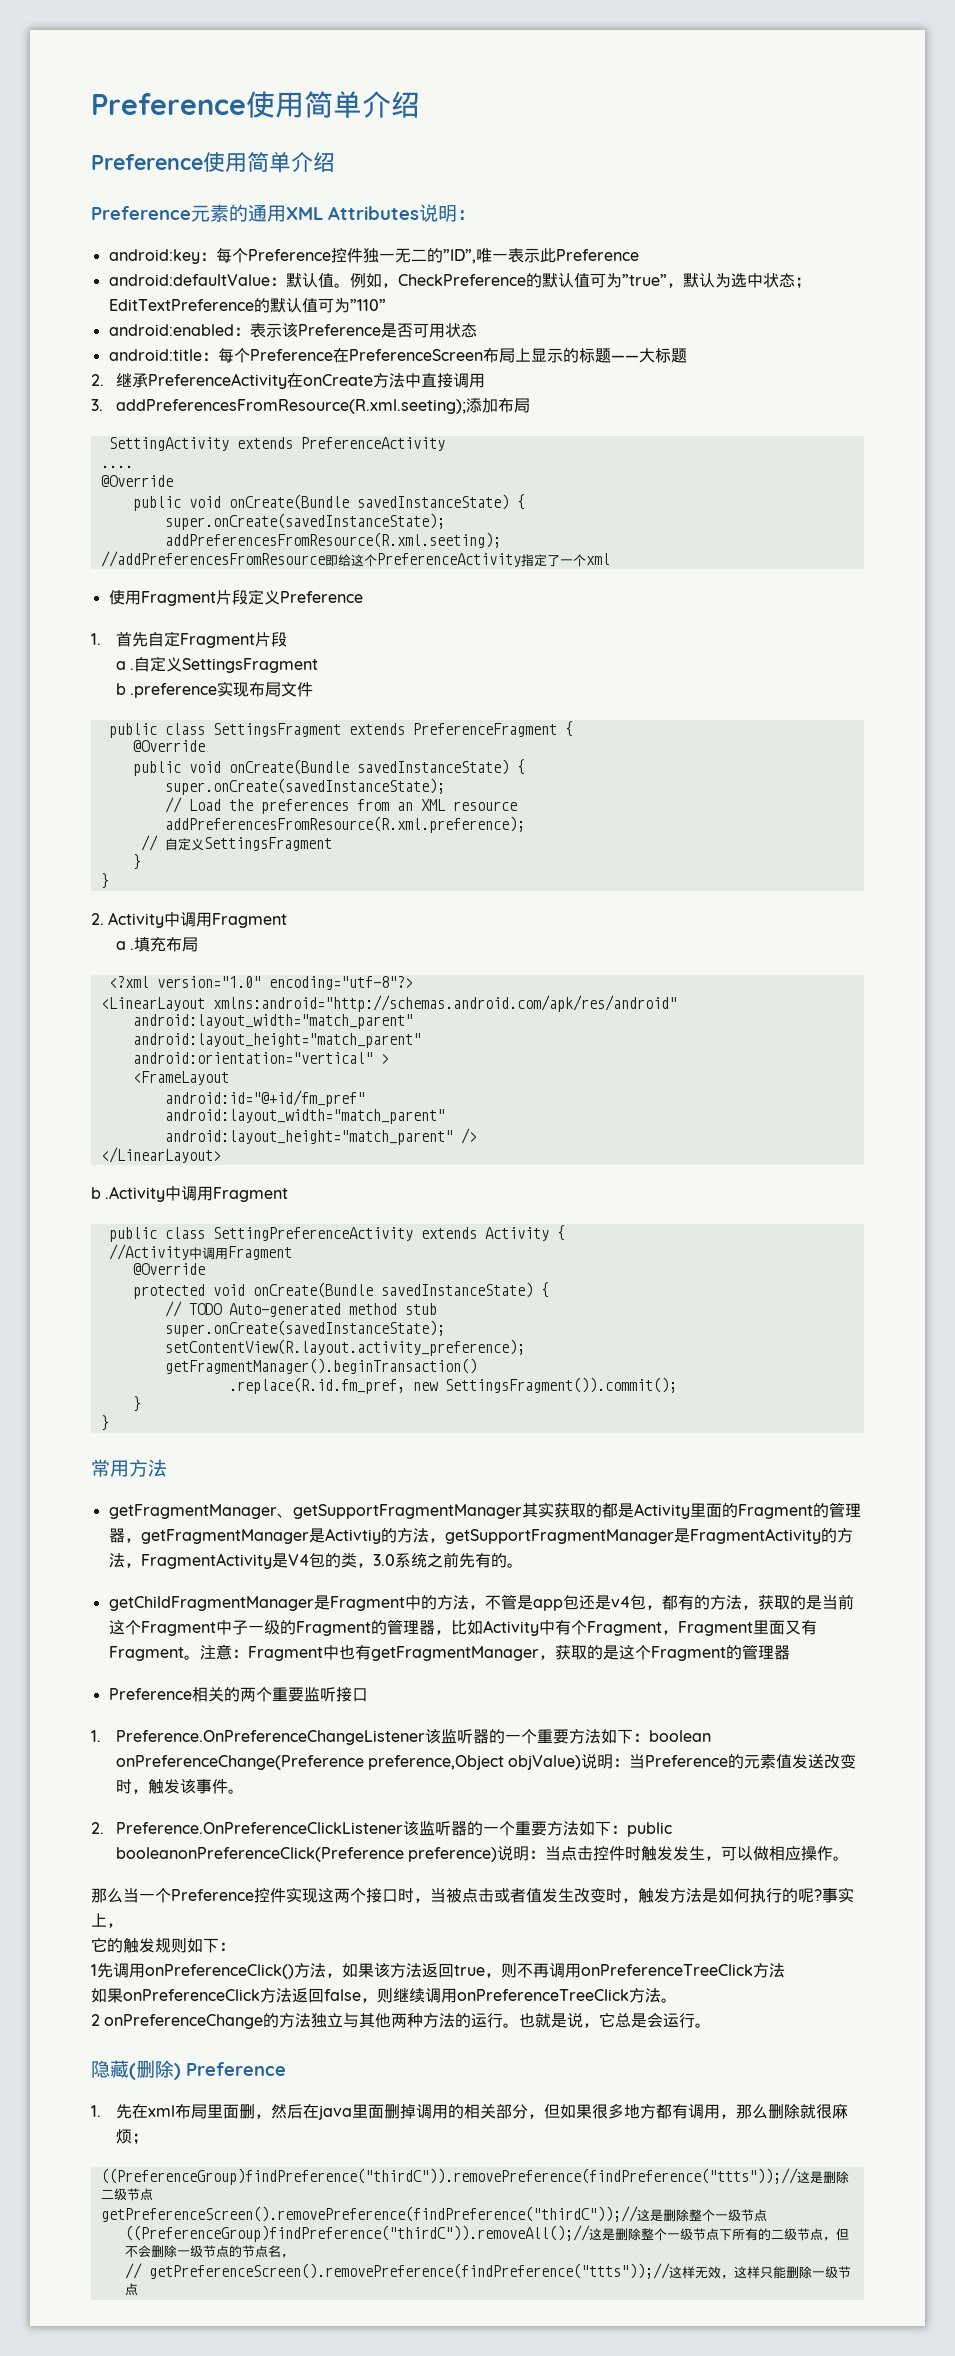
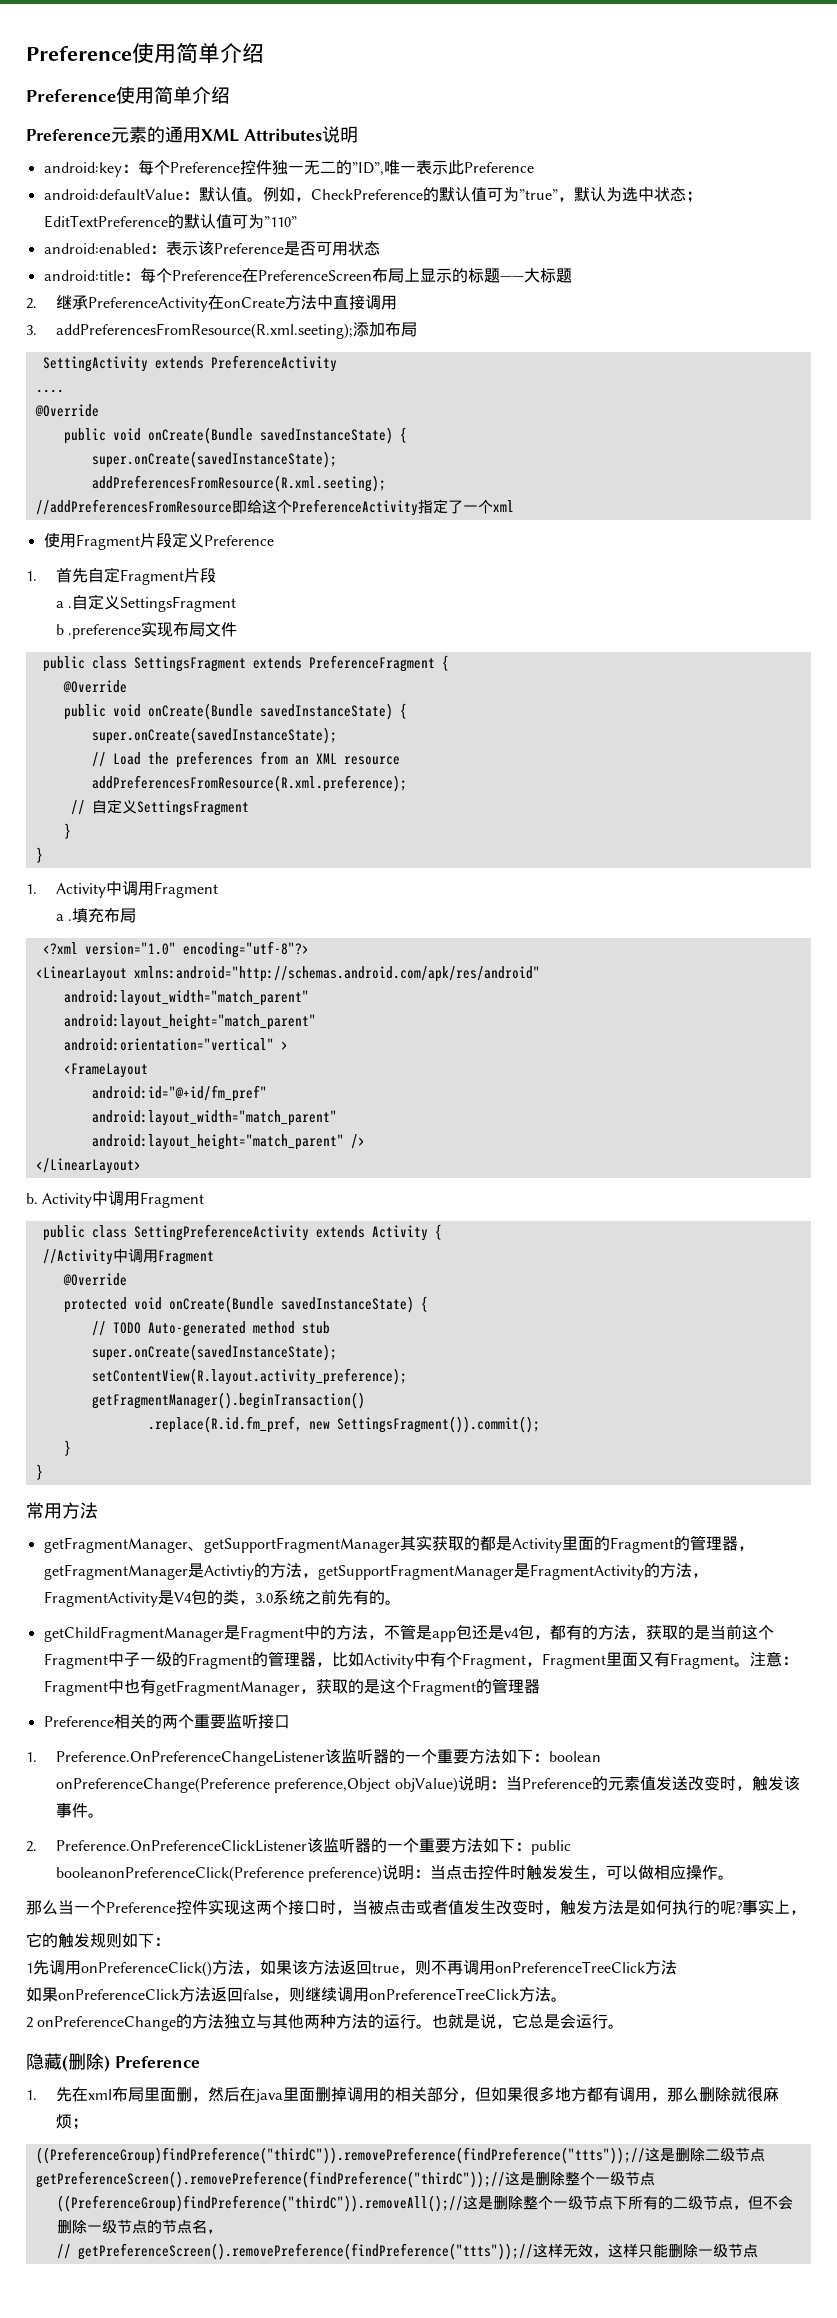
- Preference元素的通用XML Attributes说明：
+ Preference元素的通用XML Attributes说明
- 2. Activity中调用Fragment
+ 1. Activity中调用Fragment
- b .Activity中调用Fragment
+ b. Activity中调用Fragment

